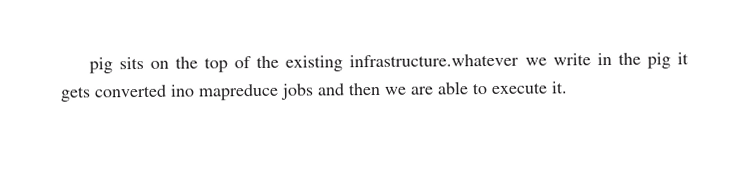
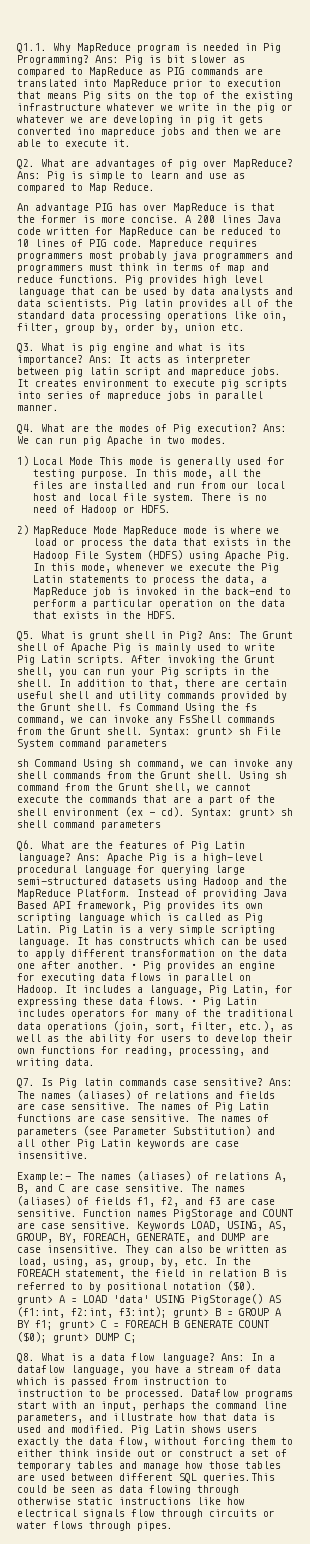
- pig sits on the top of the existing infrastructure.whatever we write in the pig it gets converted ino mapreduce jobs and then we are able to execute it.
+ Q1.1. Why MapReduce program is needed in Pig Programming? Ans: Pig is bit slower as compared to MapReduce as PIG commands are translated into MapReduce prior to execution that means Pig sits on the top of the existing infrastructure whatever we write in the pig or whatever we are developing in pig it gets converted ino mapreduce jobs and then we are able to execute it.
+ Q2. What are advantages of pig over MapReduce? Ans: Pig is simple to learn and use as compared to Map Reduce.
+ An advantage PIG has over MapReduce is that the former is more concise. A 200 lines Java code written for MapReduce can be reduced to 10 lines of PIG code. Mapreduce requires programmers most probably java programmers and programmers must think in terms of map and reduce functions. Pig provides high level language that can be used by data analysts and data scientists. Pig latin provides all of the standard data processing operations like oin, filter, group by, order by, union etc.
+ Q3. What is pig engine and what is its importance? Ans: It acts as interpreter between pig latin script and mapreduce jobs. It creates environment to execute pig scripts into series of mapreduce jobs in parallel manner.
+ Q4. What are the modes of Pig execution? Ans: We can run pig Apache in two modes.
+ 1) Local Mode This mode is generally used for testing purpose. In this mode, all the files are installed and run from our local host and local file system. There is no need of Hadoop or HDFS.
+ 2) MapReduce Mode MapReduce mode is where we load or process the data that exists in the Hadoop File System (HDFS) using Apache Pig. In this mode, whenever we execute the Pig Latin statements to process the data, a MapReduce job is invoked in the back-end to perform a particular operation on the data that exists in the HDFS.
+ Q5. What is grunt shell in Pig? Ans: The Grunt shell of Apache Pig is mainly used to write Pig Latin scripts. After invoking the Grunt shell, you can run your Pig scripts in the shell. In addition to that, there are certain useful shell and utility commands provided by the Grunt shell. fs Command Using the fs command, we can invoke any FsShell commands from the Grunt shell. Syntax: grunt> sh File System command parameters
+ sh Command Using sh command, we can invoke any shell commands from the Grunt shell. Using sh command from the Grunt shell, we cannot execute the commands that are a part of the shell environment (ex − cd). Syntax: grunt> sh shell command parameters
+ Q6. What are the features of Pig Latin language? Ans: Apache Pig is a high-level procedural language for querying large semi-structured datasets using Hadoop and the MapReduce Platform. Instead of providing Java Based API framework, Pig provides its own scripting language which is called as Pig Latin. Pig Latin is a very simple scripting language. It has constructs which can be used to apply different transformation on the data one after another. • Pig provides an engine for executing data flows in parallel on Hadoop. It includes a language, Pig Latin, for expressing these data flows. • Pig Latin includes operators for many of the traditional data operations (join, sort, filter, etc.), as well as the ability for users to develop their own functions for reading, processing, and writing data.
+ Q7. Is Pig latin commands case sensitive? Ans: The names (aliases) of relations and fields are case sensitive. The names of Pig Latin functions are case sensitive. The names of parameters (see Parameter Substitution) and all other Pig Latin keywords are case insensitive.
+ Example:- The names (aliases) of relations A, B, and C are case sensitive. The names (aliases) of fields f1, f2, and f3 are case sensitive. Function names PigStorage and COUNT are case sensitive. Keywords LOAD, USING, AS, GROUP, BY, FOREACH, GENERATE, and DUMP are case insensitive. They can also be written as load, using, as, group, by, etc. In the FOREACH statement, the field in relation B is referred to by positional notation ($0). grunt> A = LOAD 'data' USING PigStorage() AS (f1:int, f2:int, f3:int); grunt> B = GROUP A BY f1; grunt> C = FOREACH B GENERATE COUNT ($0); grunt> DUMP C;
+ Q8. What is a data flow language? Ans: In a dataflow language, you have a stream of data which is passed from instruction to instruction to be processed. Dataflow programs start with an input, perhaps the command line parameters, and illustrate how that data is used and modified. Pig Latin shows users exactly the data flow, without forcing them to either think inside out or construct a set of temporary tables and manage how those tables are used between different SQL queries.This could be seen as data flowing through otherwise static instructions like how electrical signals flow through circuits or water flows through pipes.

